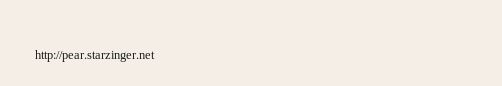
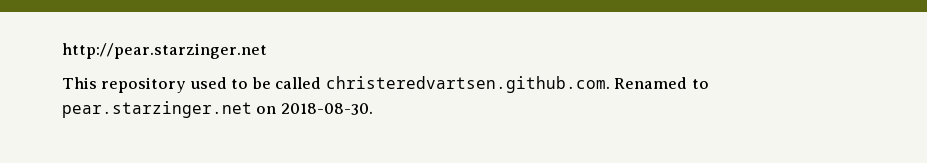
+ This repository used to be called christeredvartsen.github.com. Renamed to pear.starzinger.net on 2018-08-30.

